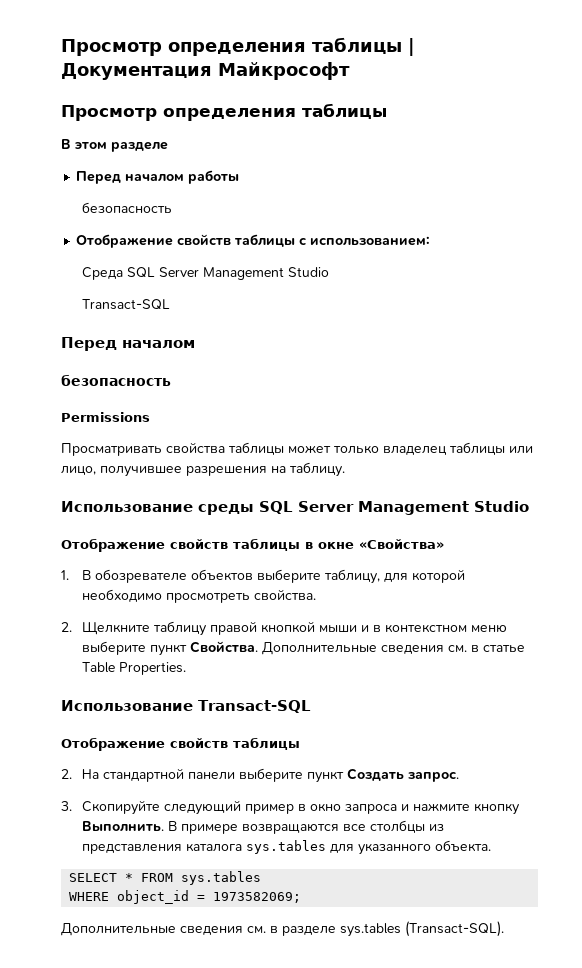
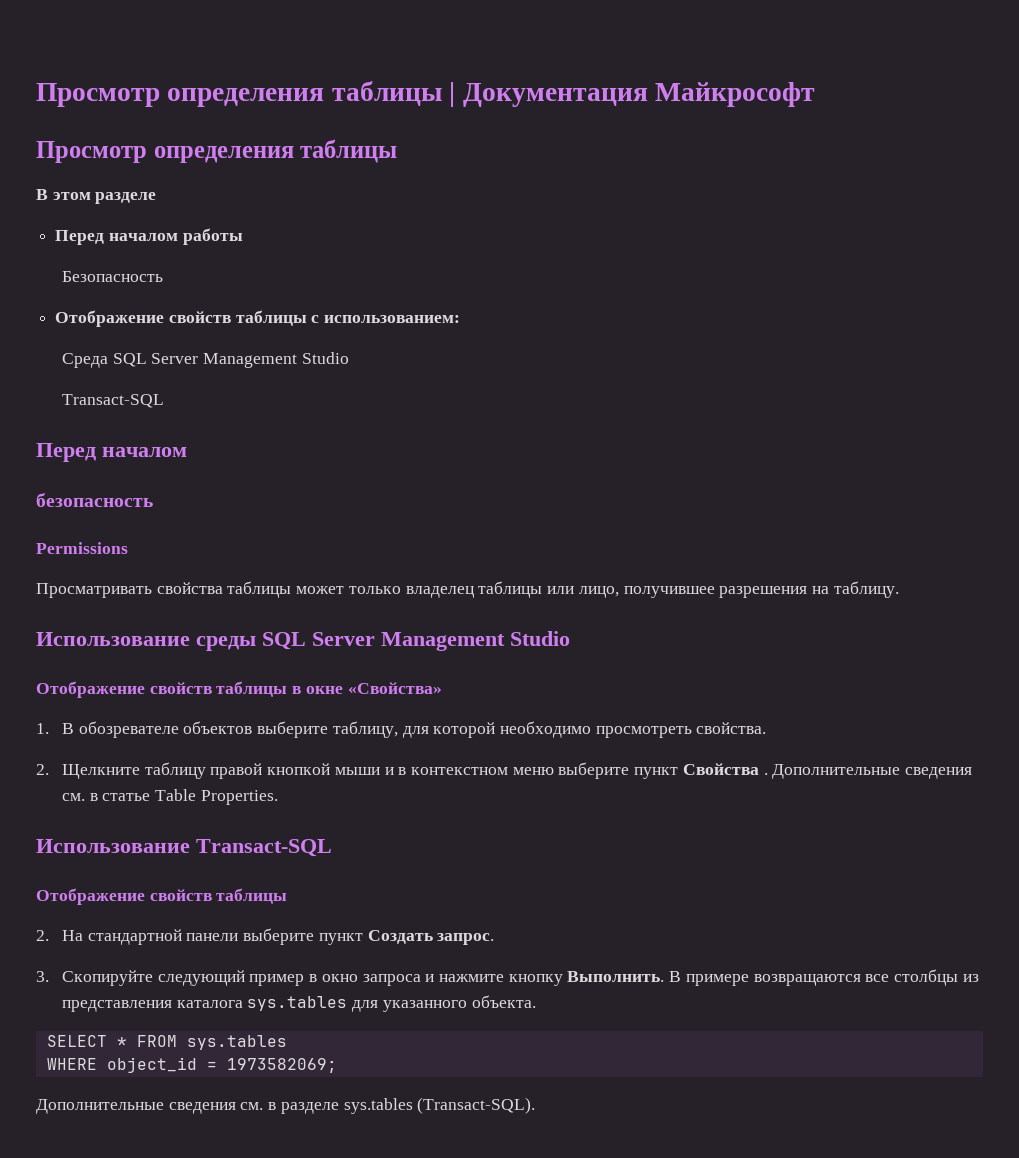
  Перед началом работы
- безопасность
+ Безопасность
- 2. Щелкните таблицу правой кнопкой мыши и в контекстном меню выберите пункт Свойства.
+ 2. Щелкните таблицу правой кнопкой мыши и в контекстном меню выберите пункт Свойства .

